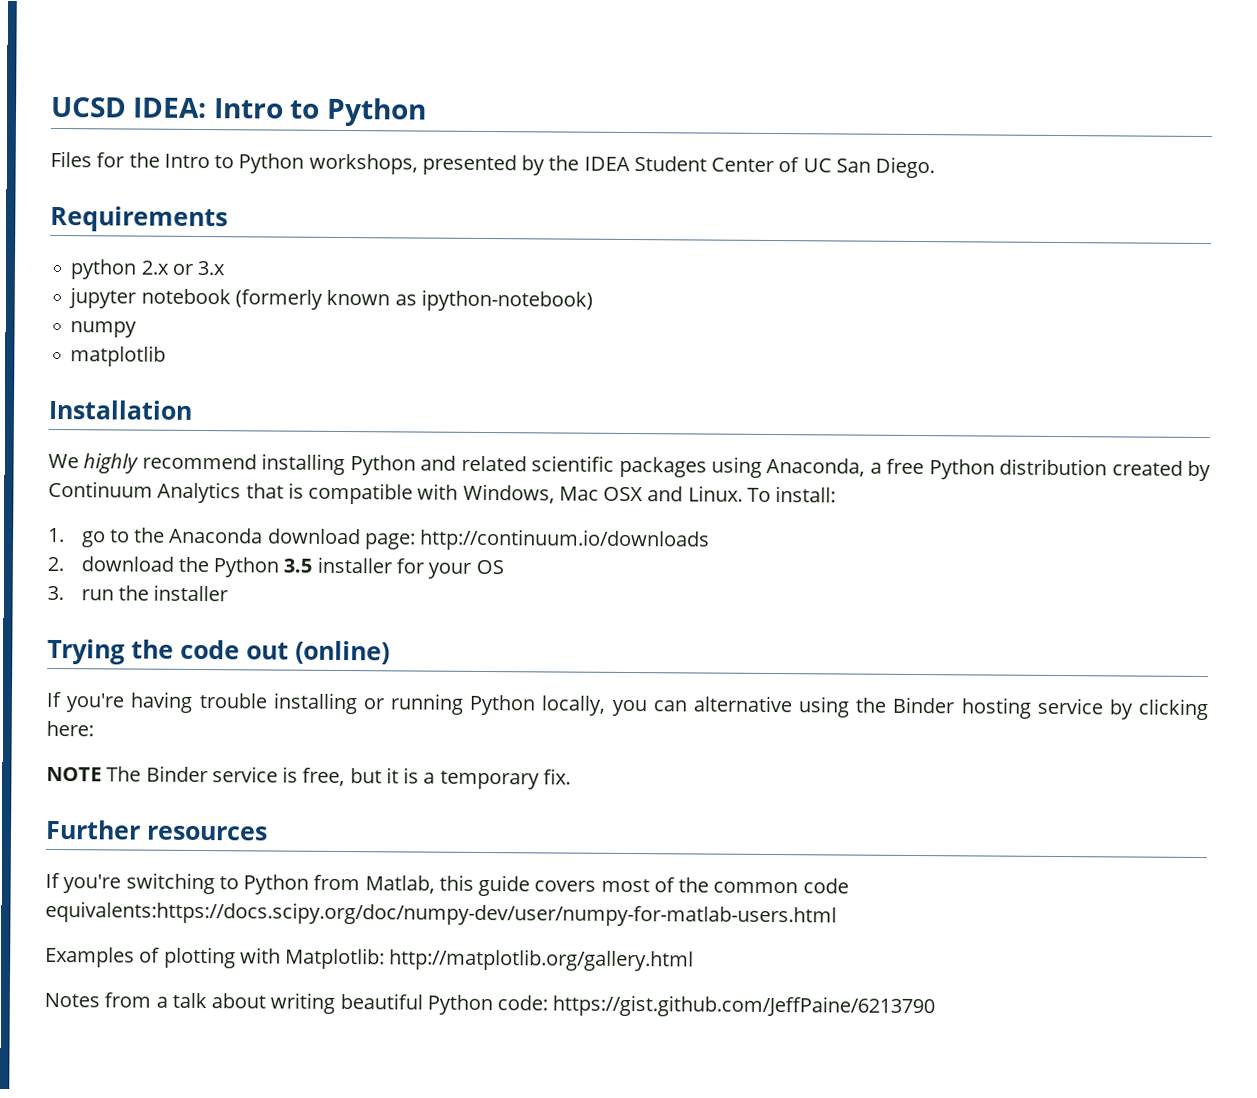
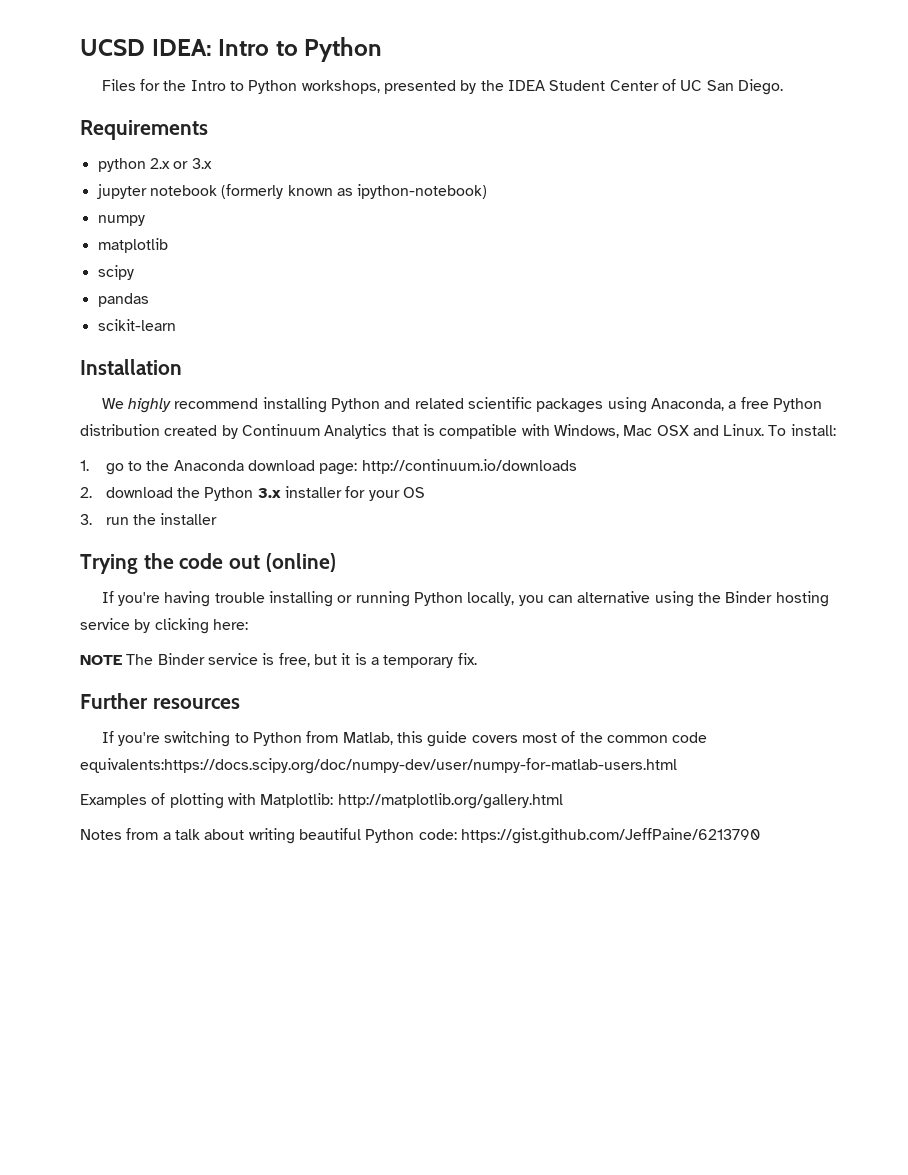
+ scipy
+ pandas
+ scikit-learn
- 2. download the Python 3.5 installer for your OS
+ 2. download the Python 3.x installer for your OS

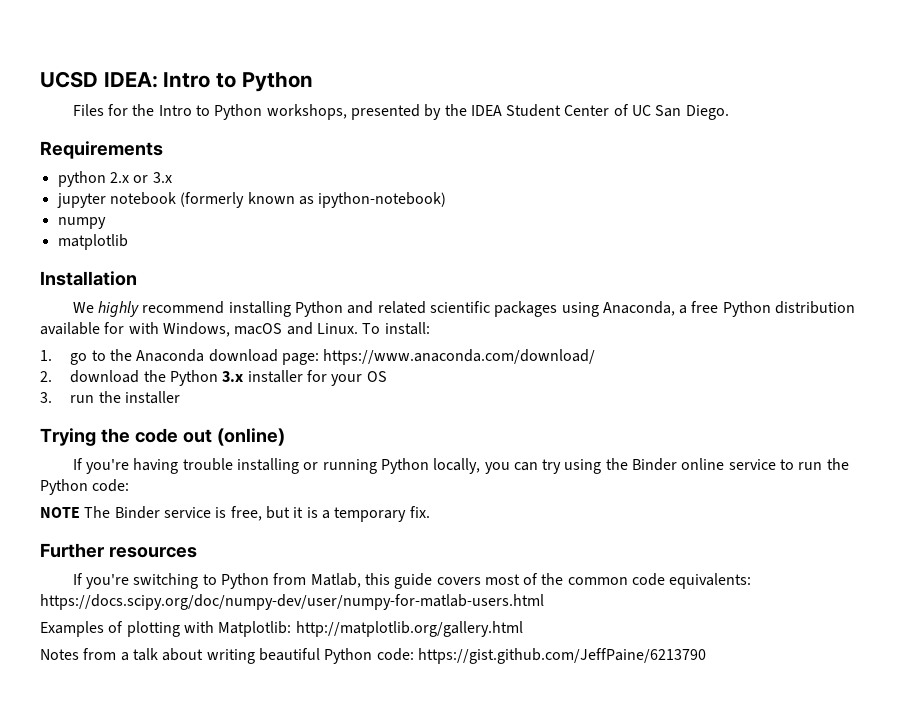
- scipy
- pandas
- scikit-learn
- We highly recommend installing Python and related scientific packages using Anaconda, a free Python distribution created by Continuum Analytics that is compatible with Windows, Mac OSX and Linux.
+ We highly recommend installing Python and related scientific packages using Anaconda, a free Python distribution available for with Windows, macOS and Linux.
- 1. go to the Anaconda download page: http://continuum.io/downloads
+ 1. go to the Anaconda download page: https://www.anaconda.com/download/
- If you're having trouble installing or running Python locally, you can alternative using the Binder hosting service by clicking here:
+ If you're having trouble installing or running Python locally, you can try using the Binder online service to run the Python code:
- If you're switching to Python from Matlab, this guide covers most of the common code equivalents:https://docs.scipy.org/doc/numpy-dev/user/numpy-for-matlab-users.html
+ If you're switching to Python from Matlab, this guide covers most of the common code equivalents: https://docs.scipy.org/doc/numpy-dev/user/numpy-for-matlab-users.html

